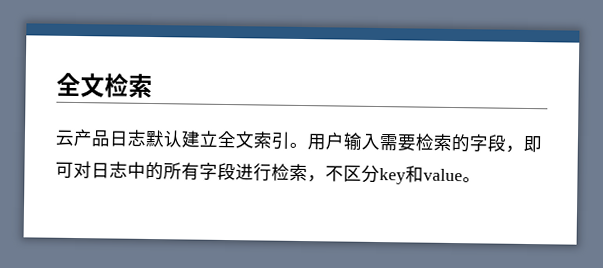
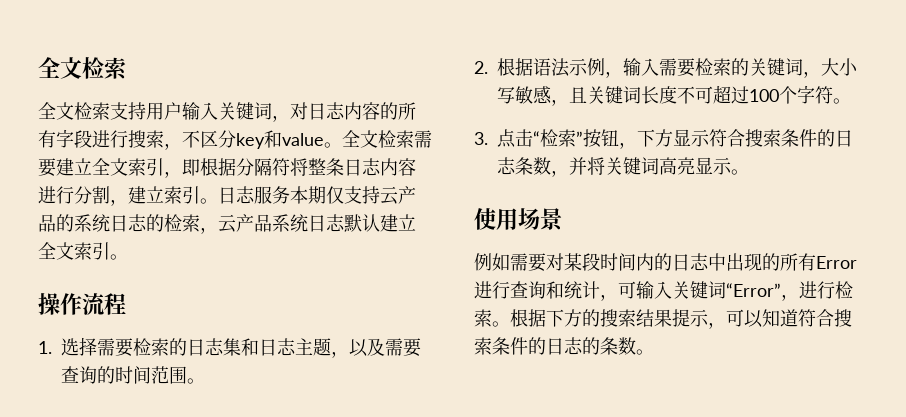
- 云产品日志默认建立全文索引。用户输入需要检索的字段，即可对日志中的所有字段进行检索，不区分key和value。
+ 全文检索支持用户输入关键词，对日志内容的所有字段进行搜索，不区分key和value。全文检索需要建立全文索引，即根据分隔符将整条日志内容进行分割，建立索引。日志服务本期仅支持云产品的系统日志的检索，云产品系统日志默认建立全文索引。
+ 操作流程
+ 1.选择需要检索的日志集和日志主题，以及需要查询的时间范围。
+ 2.根据语法示例，输入需要检索的关键词，大小写敏感，且关键词长度不可超过100个字符。
+ 3.点击“检索”按钮，下方显示符合搜索条件的日志条数，并将关键词高亮显示。
+ 使用场景
+ 例如需要对某段时间内的日志中出现的所有Error进行查询和统计，可输入关键词“Error”，进行检索。根据下方的搜索结果提示，可以知道符合搜索条件的日志的条数。

